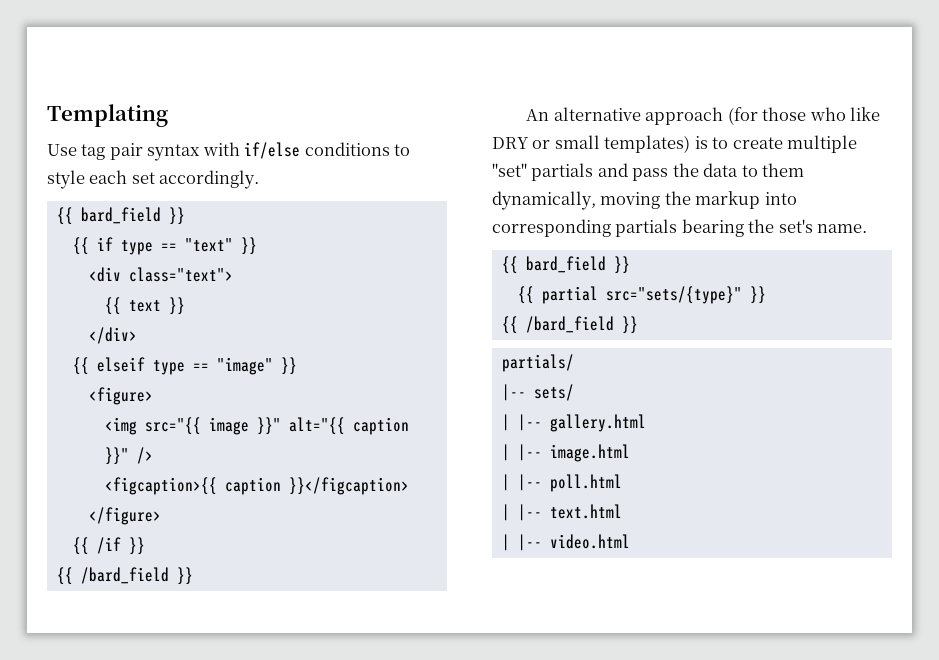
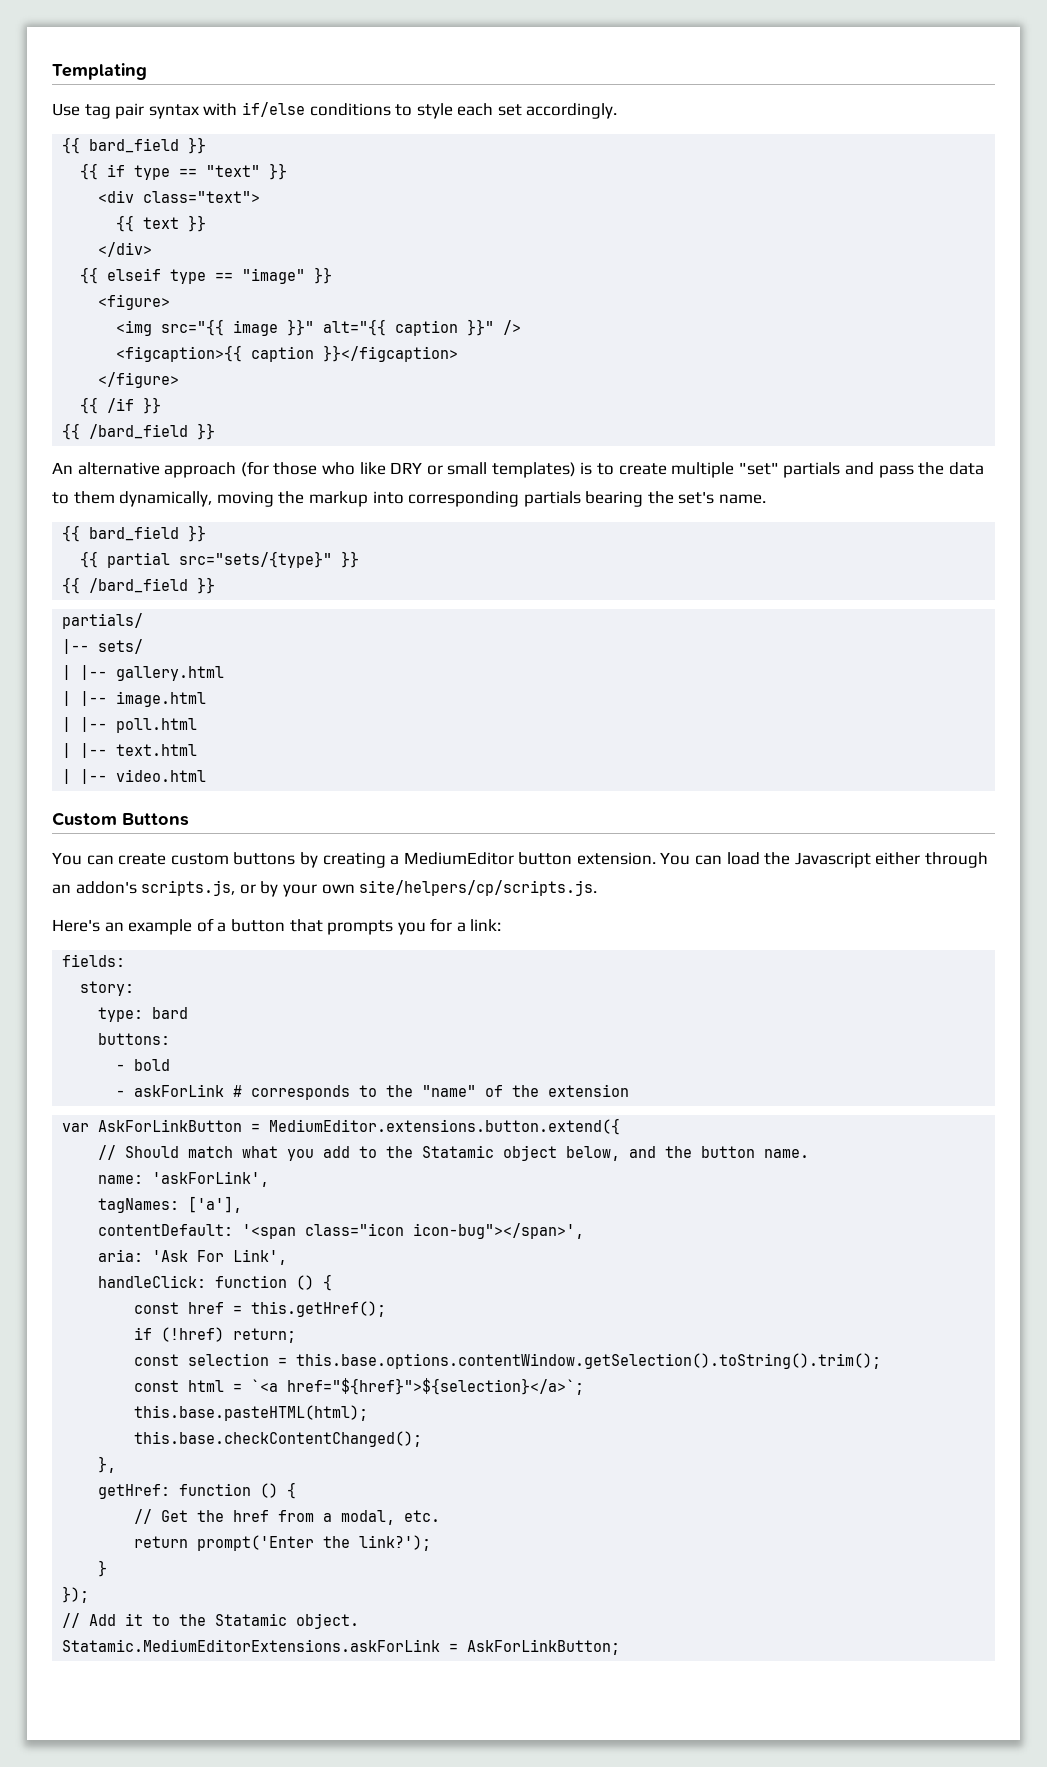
+ Custom Buttons
+ You can create custom buttons by creating a MediumEditor button extension. You can load the Javascript either through an addon's scripts.js, or by your own site/helpers/cp/scripts.js.
+ Here's an example of a button that prompts you for a link:
+ fields:
+ story:
+ type: bard
+ buttons:
+ - bold
+ - askForLink # corresponds to the "name" of the extension
+ var AskForLinkButton = MediumEditor.extensions.button.extend({
+ // Should match what you add to the Statamic object below, and the button name.
+ name: 'askForLink',
+ tagNames: ['a'],
+ contentDefault: '<span class="icon icon-bug"></span>',
+ aria: 'Ask For Link',
+ handleClick: function () {
+ const href = this.getHref();
+ if (!href) return;
+ const selection = this.base.options.contentWindow.getSelection().toString().trim();
+ const html = `<a href="${href}">${selection}</a>`;
+ this.base.pasteHTML(html);
+ this.base.checkContentChanged();
+ },
+ getHref: function () {
+ // Get the href from a modal, etc.
+ return prompt('Enter the link?');
+ }
+ });
+ // Add it to the Statamic object.
+ Statamic.MediumEditorExtensions.askForLink = AskForLinkButton;

